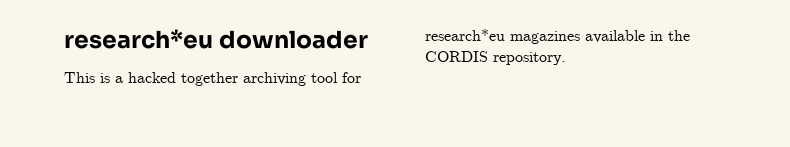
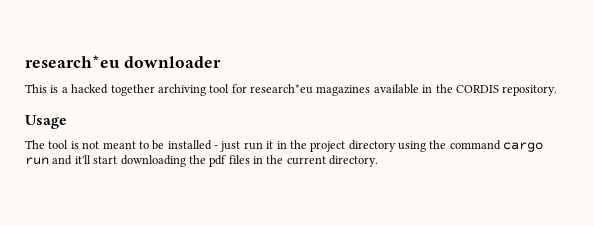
+ Usage
+ The tool is not meant to be installed - just run it in the project directory using the command cargo run and it'll start downloading the pdf files in the current directory.

